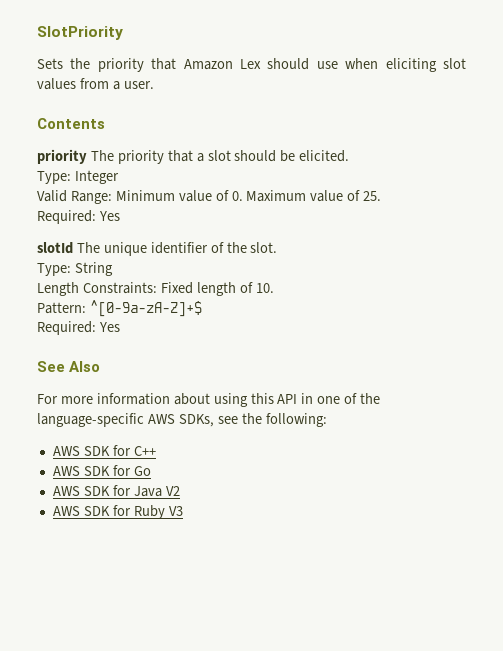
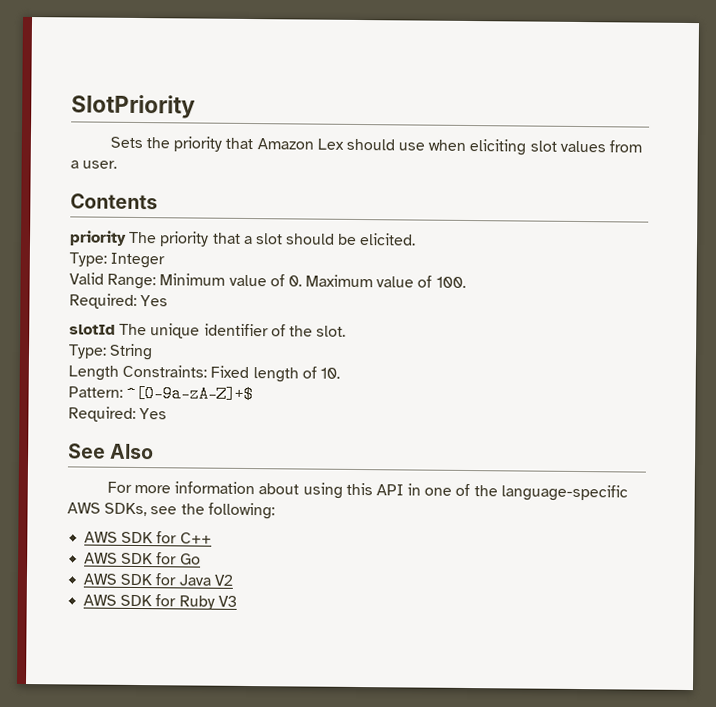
- Valid Range: Minimum value of 0. Maximum value of 25.
+ Valid Range: Minimum value of 0. Maximum value of 100.

